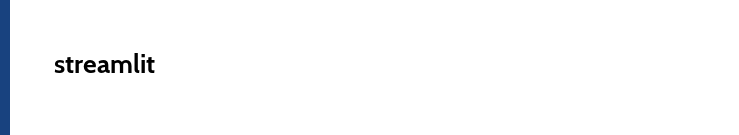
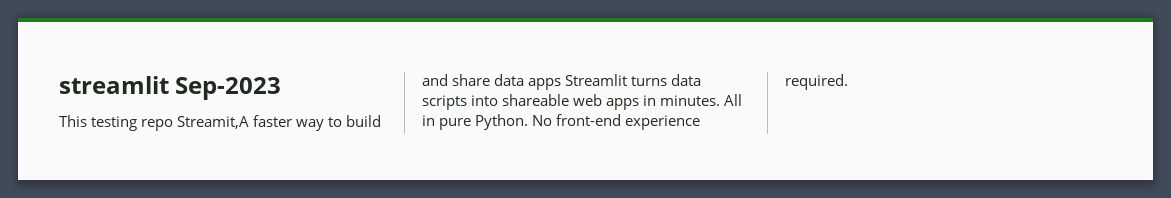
- streamlit
+ streamlit Sep-2023
+ This testing repo Streamit,A faster way to build and share data apps Streamlit turns data scripts into shareable web apps in minutes. All in pure Python. No front‑end experience required.

